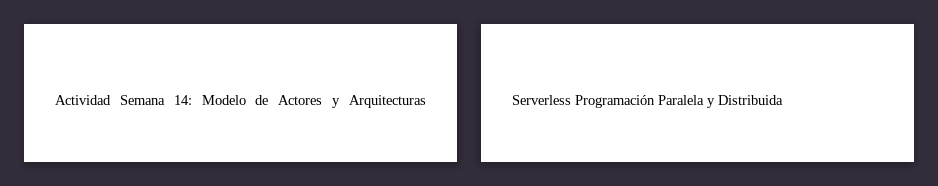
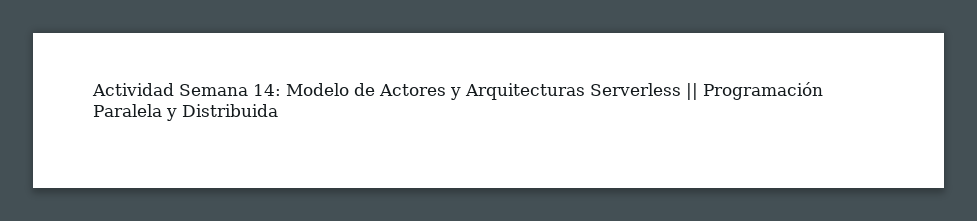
- Actividad Semana 14: Modelo de Actores y Arquitecturas Serverless Programación Paralela y Distribuida
+ Actividad Semana 14: Modelo de Actores y Arquitecturas Serverless || Programación Paralela y Distribuida

